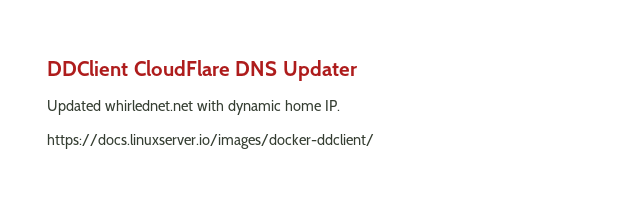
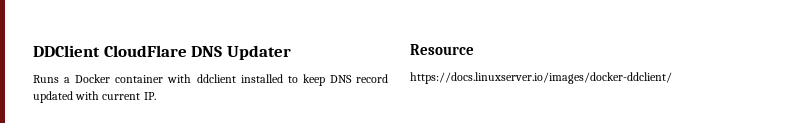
- Updated whirlednet.net with dynamic home IP.
+ Runs a Docker container with ddclient installed to keep DNS record updated with current IP.
+ Resource

